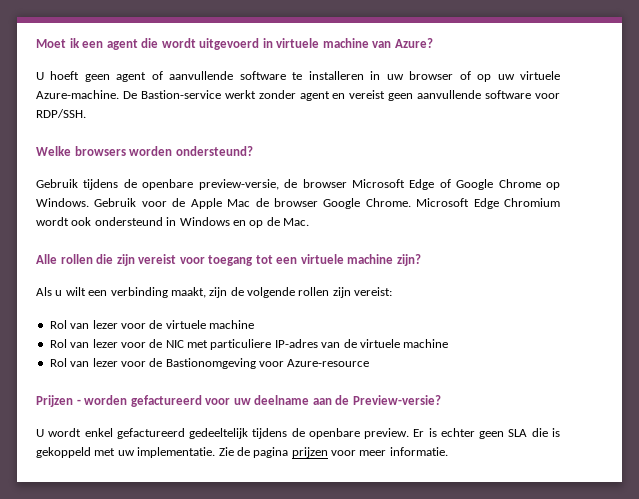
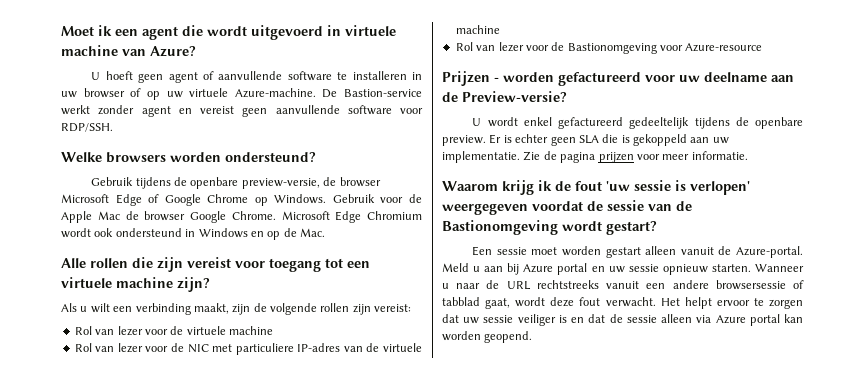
- Er is echter geen SLA die is gekoppeld met uw implementatie.
+ Er is echter geen SLA die is gekoppeld aan uw implementatie.
+ Waarom krijg ik de fout 'uw sessie is verlopen' weergegeven voordat de sessie van de Bastionomgeving wordt gestart?
+ Een sessie moet worden gestart alleen vanuit de Azure-portal. Meld u aan bij Azure portal en uw sessie opnieuw starten. Wanneer u naar de URL rechtstreeks vanuit een andere browsersessie of tabblad gaat, wordt deze fout verwacht. Het helpt ervoor te zorgen dat uw sessie veiliger is en dat de sessie alleen via Azure portal kan worden geopend.

